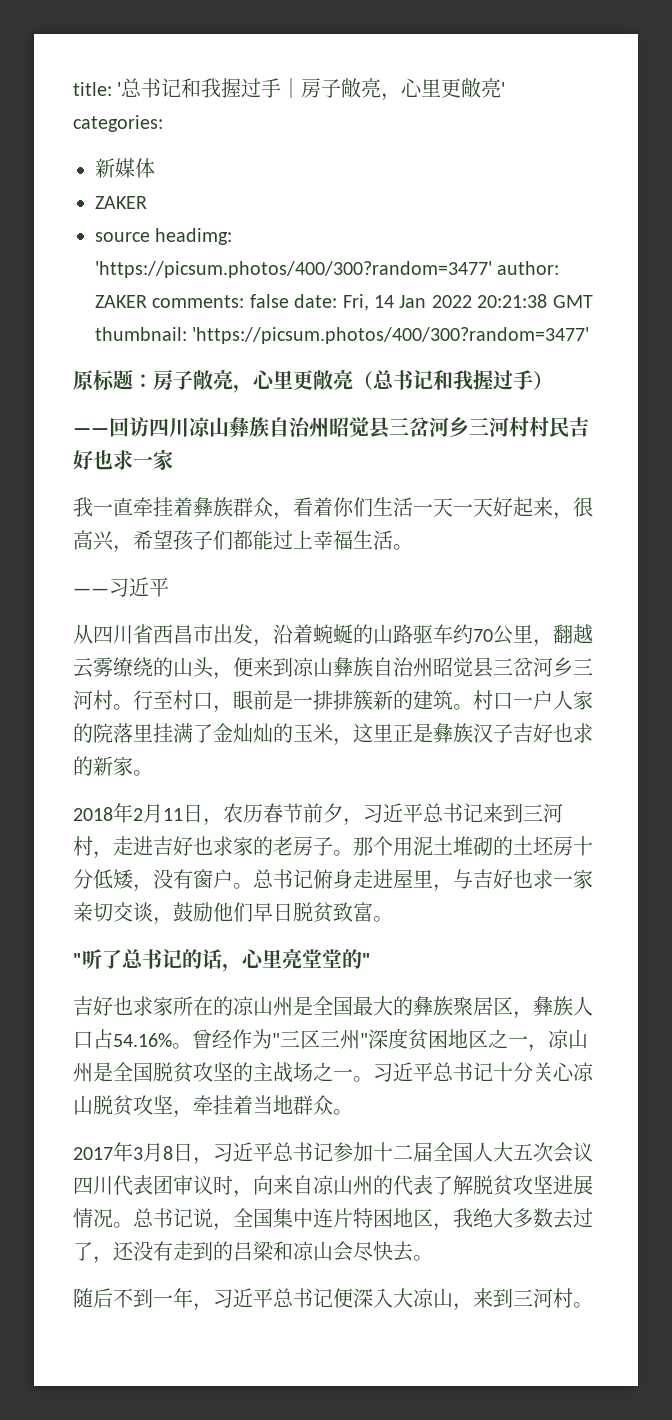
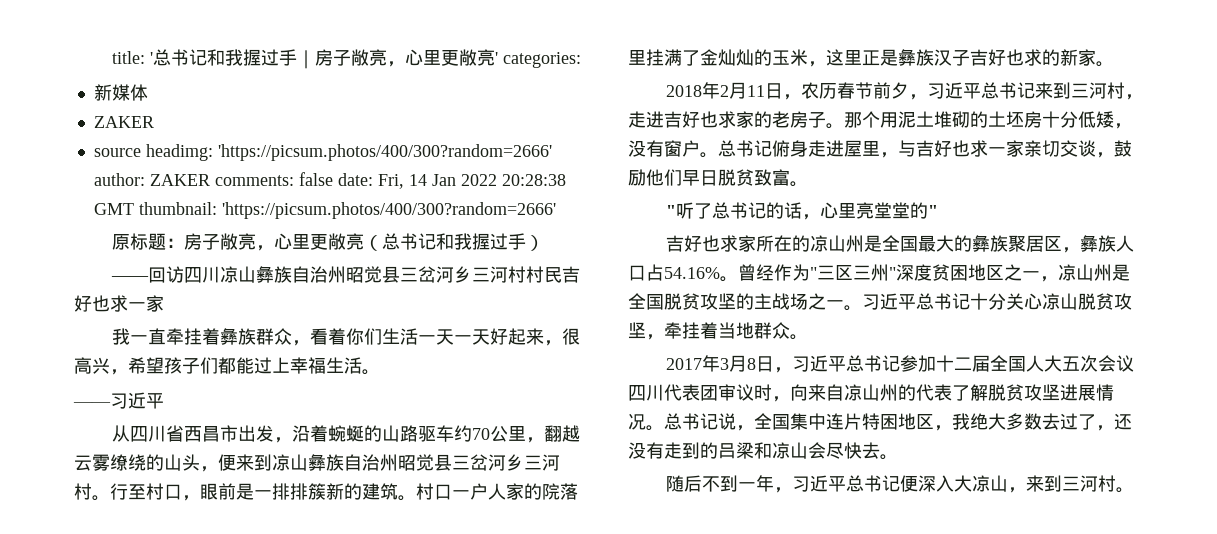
- source headimg: 'https://picsum.photos/400/300?random=3477' author: ZAKER comments: false date: Fri, 14 Jan 2022 20:21:38 GMT thumbnail: 'https://picsum.photos/400/300?random=3477'
+ source headimg: 'https://picsum.photos/400/300?random=2666' author: ZAKER comments: false date: Fri, 14 Jan 2022 20:28:38 GMT thumbnail: 'https://picsum.photos/400/300?random=2666'

